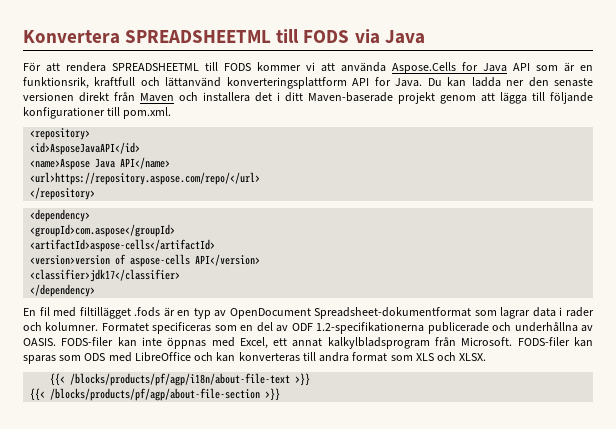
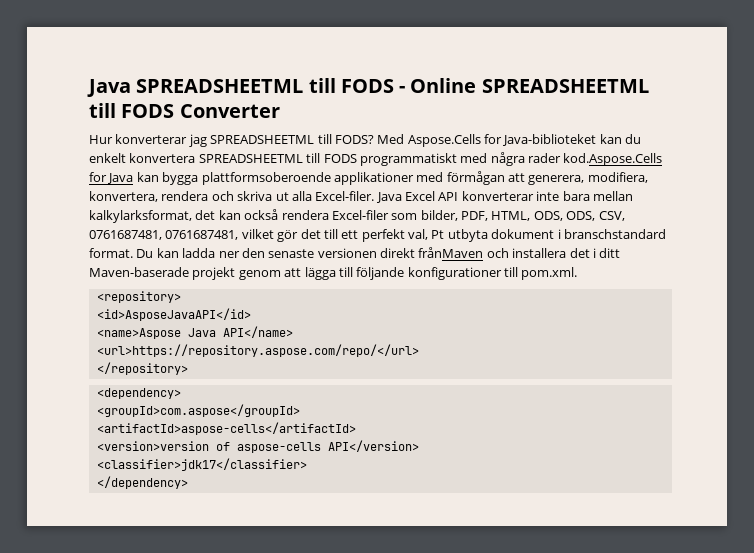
- Konvertera SPREADSHEETML till FODS via Java
- För att rendera SPREADSHEETML till FODS kommer vi att använda Aspose.Cells for Java API som är en funktionsrik, kraftfull och lättanvänd konverteringsplattform API for Java.
+ Java SPREADSHEETML till FODS - Online SPREADSHEETML till FODS Converter
+ Hur konverterar jag SPREADSHEETML till FODS? Med Aspose.Cells for Java-biblioteket kan du enkelt konvertera SPREADSHEETML till FODS programmatiskt med några rader kod.Aspose.Cells for Java kan bygga plattformsoberoende applikationer med förmågan att generera, modifiera, konvertera, rendera och skriva ut alla Excel-filer. Java Excel API konverterar inte bara mellan kalkylarksformat, det kan också rendera Excel-filer som bilder, PDF, HTML, ODS, ODS, CSV, 0761687481, 0761687481, vilket gör det till ett perfekt val, Pt utbyta dokument i branschstandard format.
- Du kan ladda ner den senaste versionen direkt från Maven och installera det i ditt Maven-baserade projekt genom att lägga till följande konfigurationer till pom.xml.
+ Du kan ladda ner den senaste versionen direkt frånMaven och installera det i ditt Maven-baserade projekt genom att lägga till följande konfigurationer till pom.xml.
- En fil med filtillägget .fods är en typ av OpenDocument Spreadsheet-dokumentformat som lagrar data i rader och kolumner. Formatet specificeras som en del av ODF 1.2-specifikationerna publicerade och underhållna av OASIS. FODS-filer kan inte öppnas med Excel, ett annat kalkylbladsprogram från Microsoft. FODS-filer kan sparas som ODS med LibreOffice och kan konverteras till andra format som XLS och XLSX.
- {{< /blocks/products/pf/agp/i18n/about-file-text >}}
- {{< /blocks/products/pf/agp/about-file-section >}}

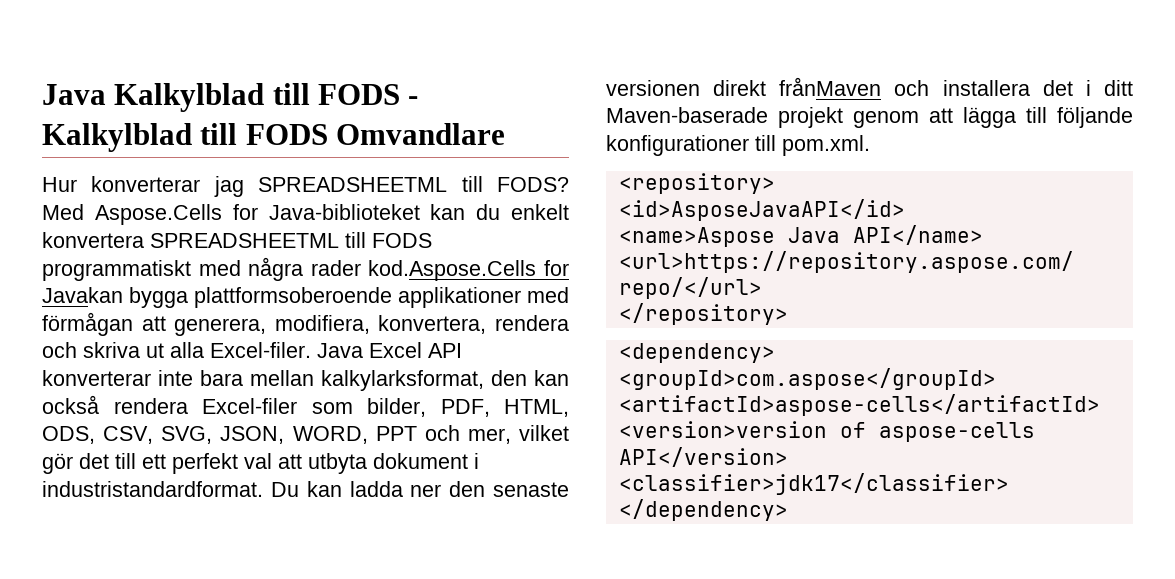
- Java SPREADSHEETML till FODS - Online SPREADSHEETML till FODS Converter
+ Java Kalkylblad till FODS - Kalkylblad till FODS Omvandlare
- Med Aspose.Cells for Java-biblioteket kan du enkelt konvertera SPREADSHEETML till FODS programmatiskt med några rader kod.Aspose.Cells for Java kan bygga plattformsoberoende applikationer med förmågan att generera, modifiera, konvertera, rendera och skriva ut alla Excel-filer.
+ Med Aspose.Cells for Java-biblioteket kan du enkelt konvertera SPREADSHEETML till FODS programmatiskt med några rader kod.Aspose.Cells for Javakan bygga plattformsoberoende applikationer med förmågan att generera, modifiera, konvertera, rendera och skriva ut alla Excel-filer.
- Java Excel API konverterar inte bara mellan kalkylarksformat, det kan också rendera Excel-filer som bilder, PDF, HTML, ODS, ODS, CSV, 0761687481, 0761687481, vilket gör det till ett perfekt val, Pt utbyta dokument i branschstandard format.
+ Java Excel API konverterar inte bara mellan kalkylarksformat, den kan också rendera Excel-filer som bilder, PDF, HTML, ODS, CSV, SVG, JSON, WORD, PPT och mer, vilket gör det till ett perfekt val att utbyta dokument i industristandardformat.

